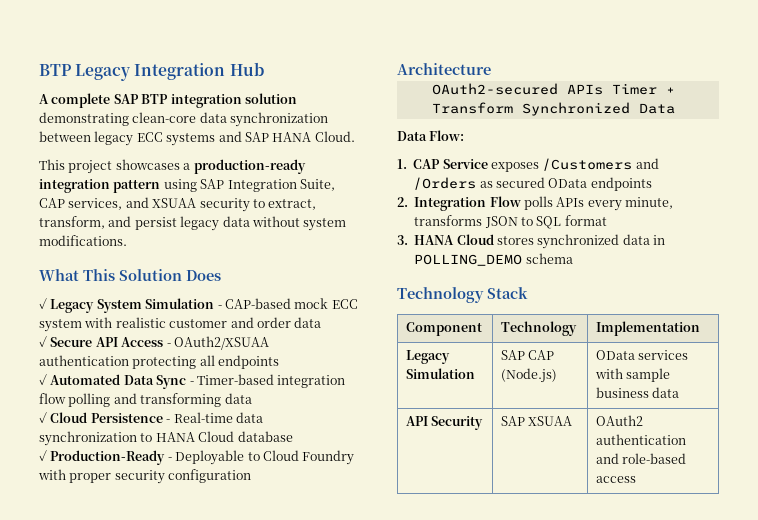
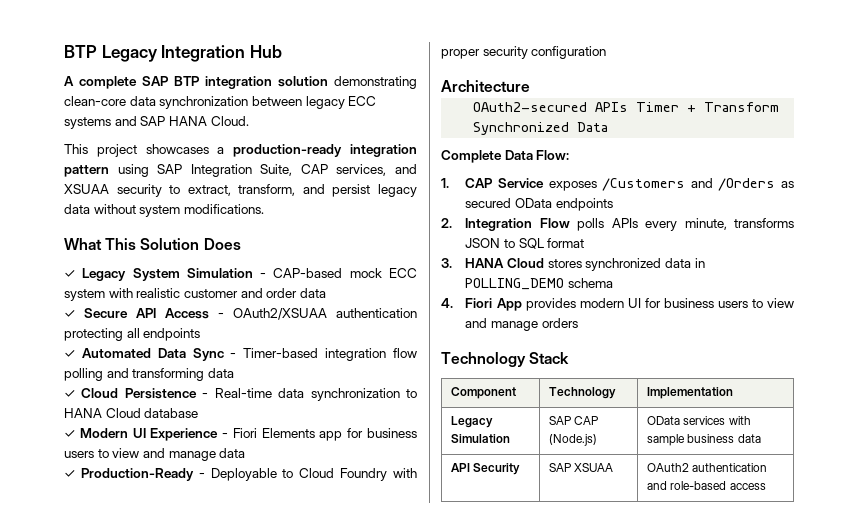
+ ✓ Modern UI Experience - Fiori Elements app for business users to view and manage data
- Data Flow:
+ Complete Data Flow:
+ 4. Fiori App provides modern UI for business users to view and manage orders

